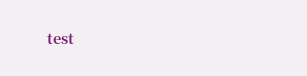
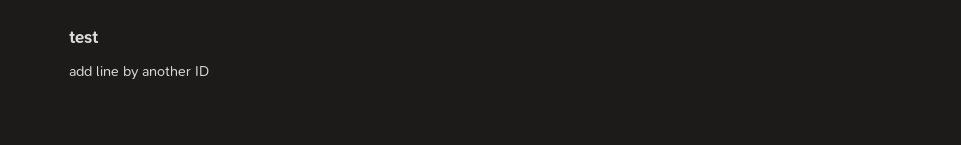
+ add line by another ID

